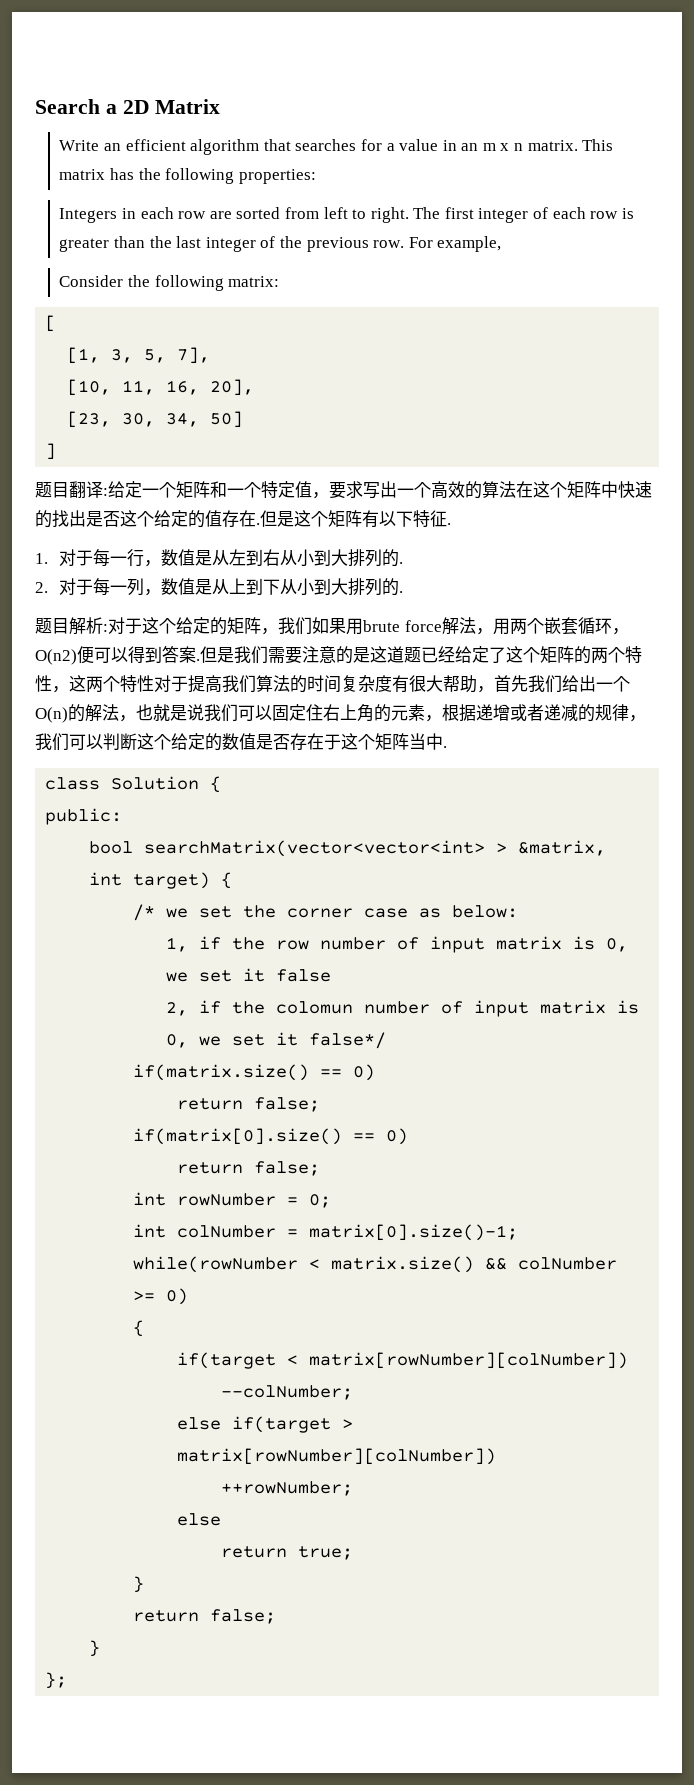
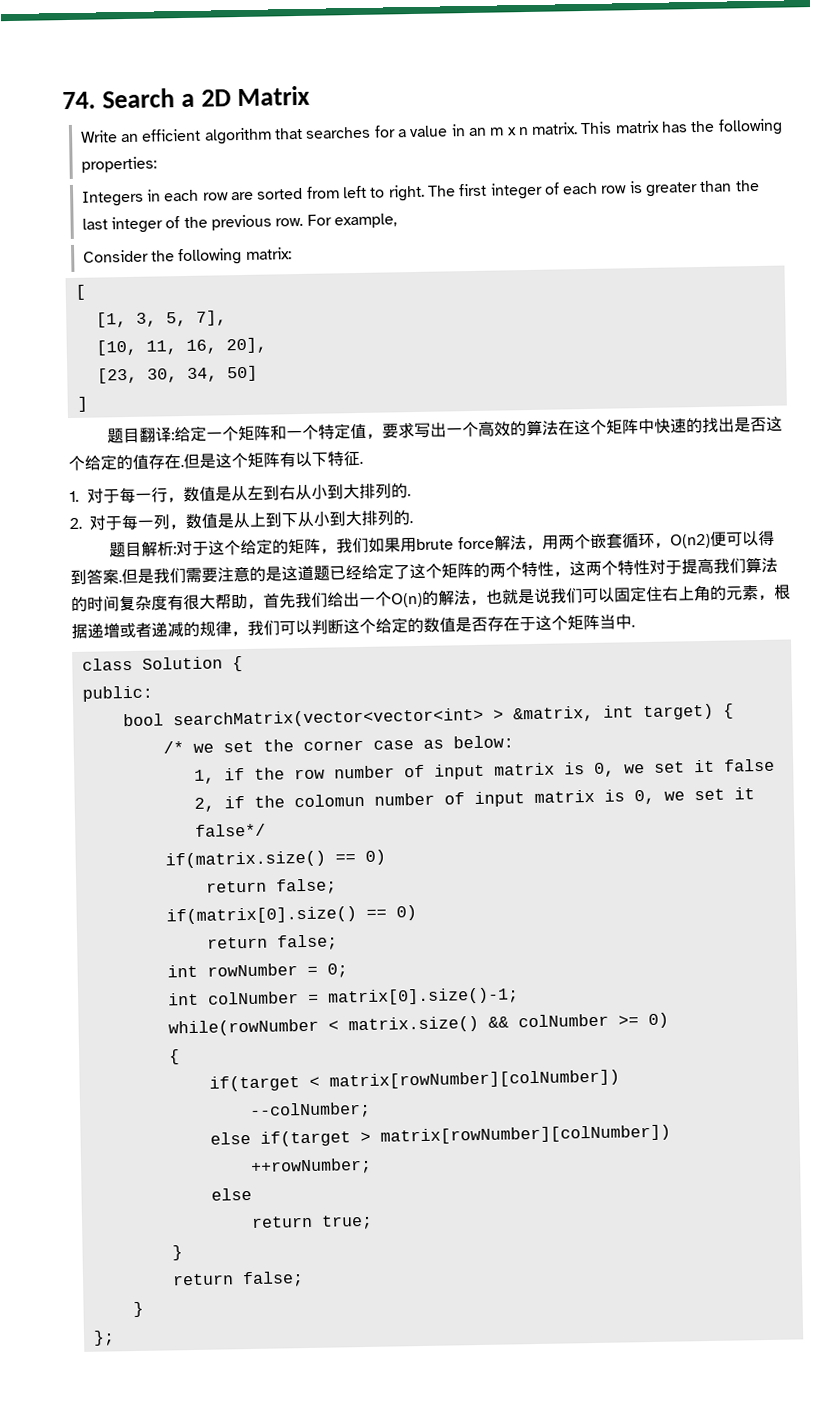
- Search a 2D Matrix
+ 74. Search a 2D Matrix

